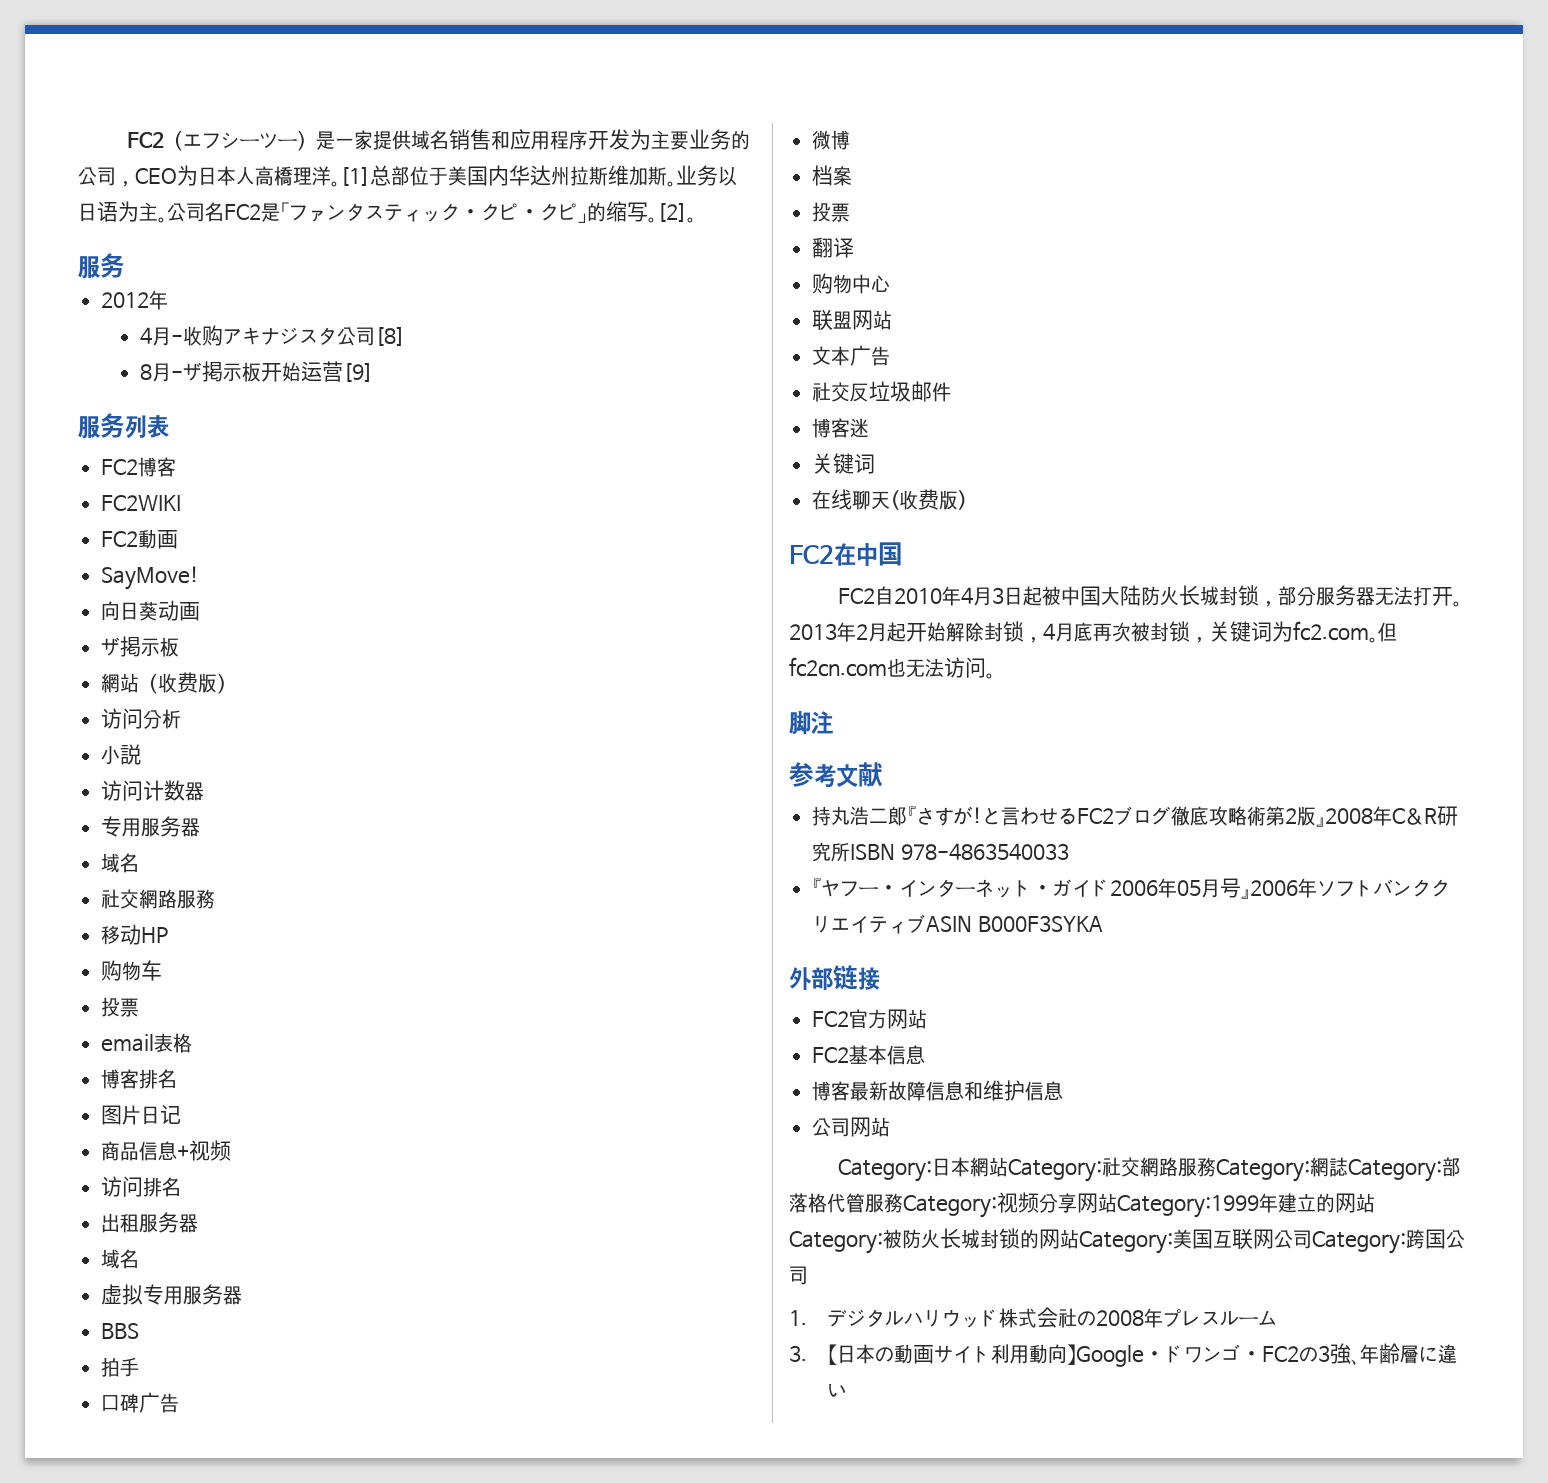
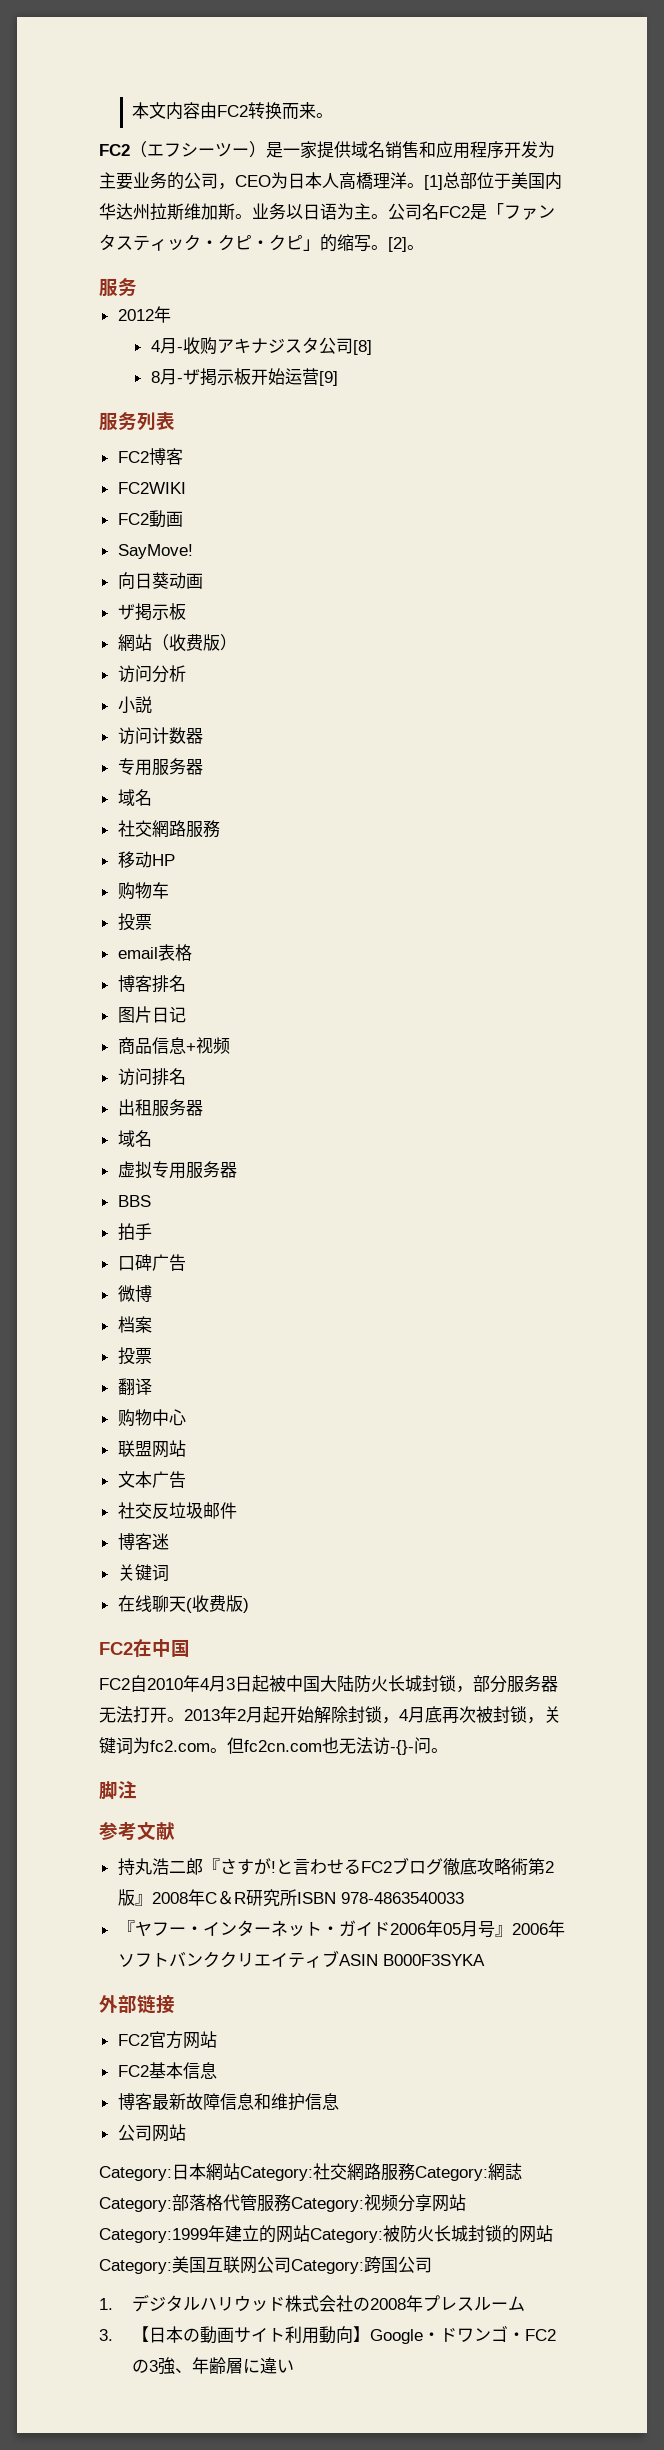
+ 本文内容由FC2转换而来。
- 但fc2cn.com也无法访问。
+ 但fc2cn.com也无法访-{}-问。

